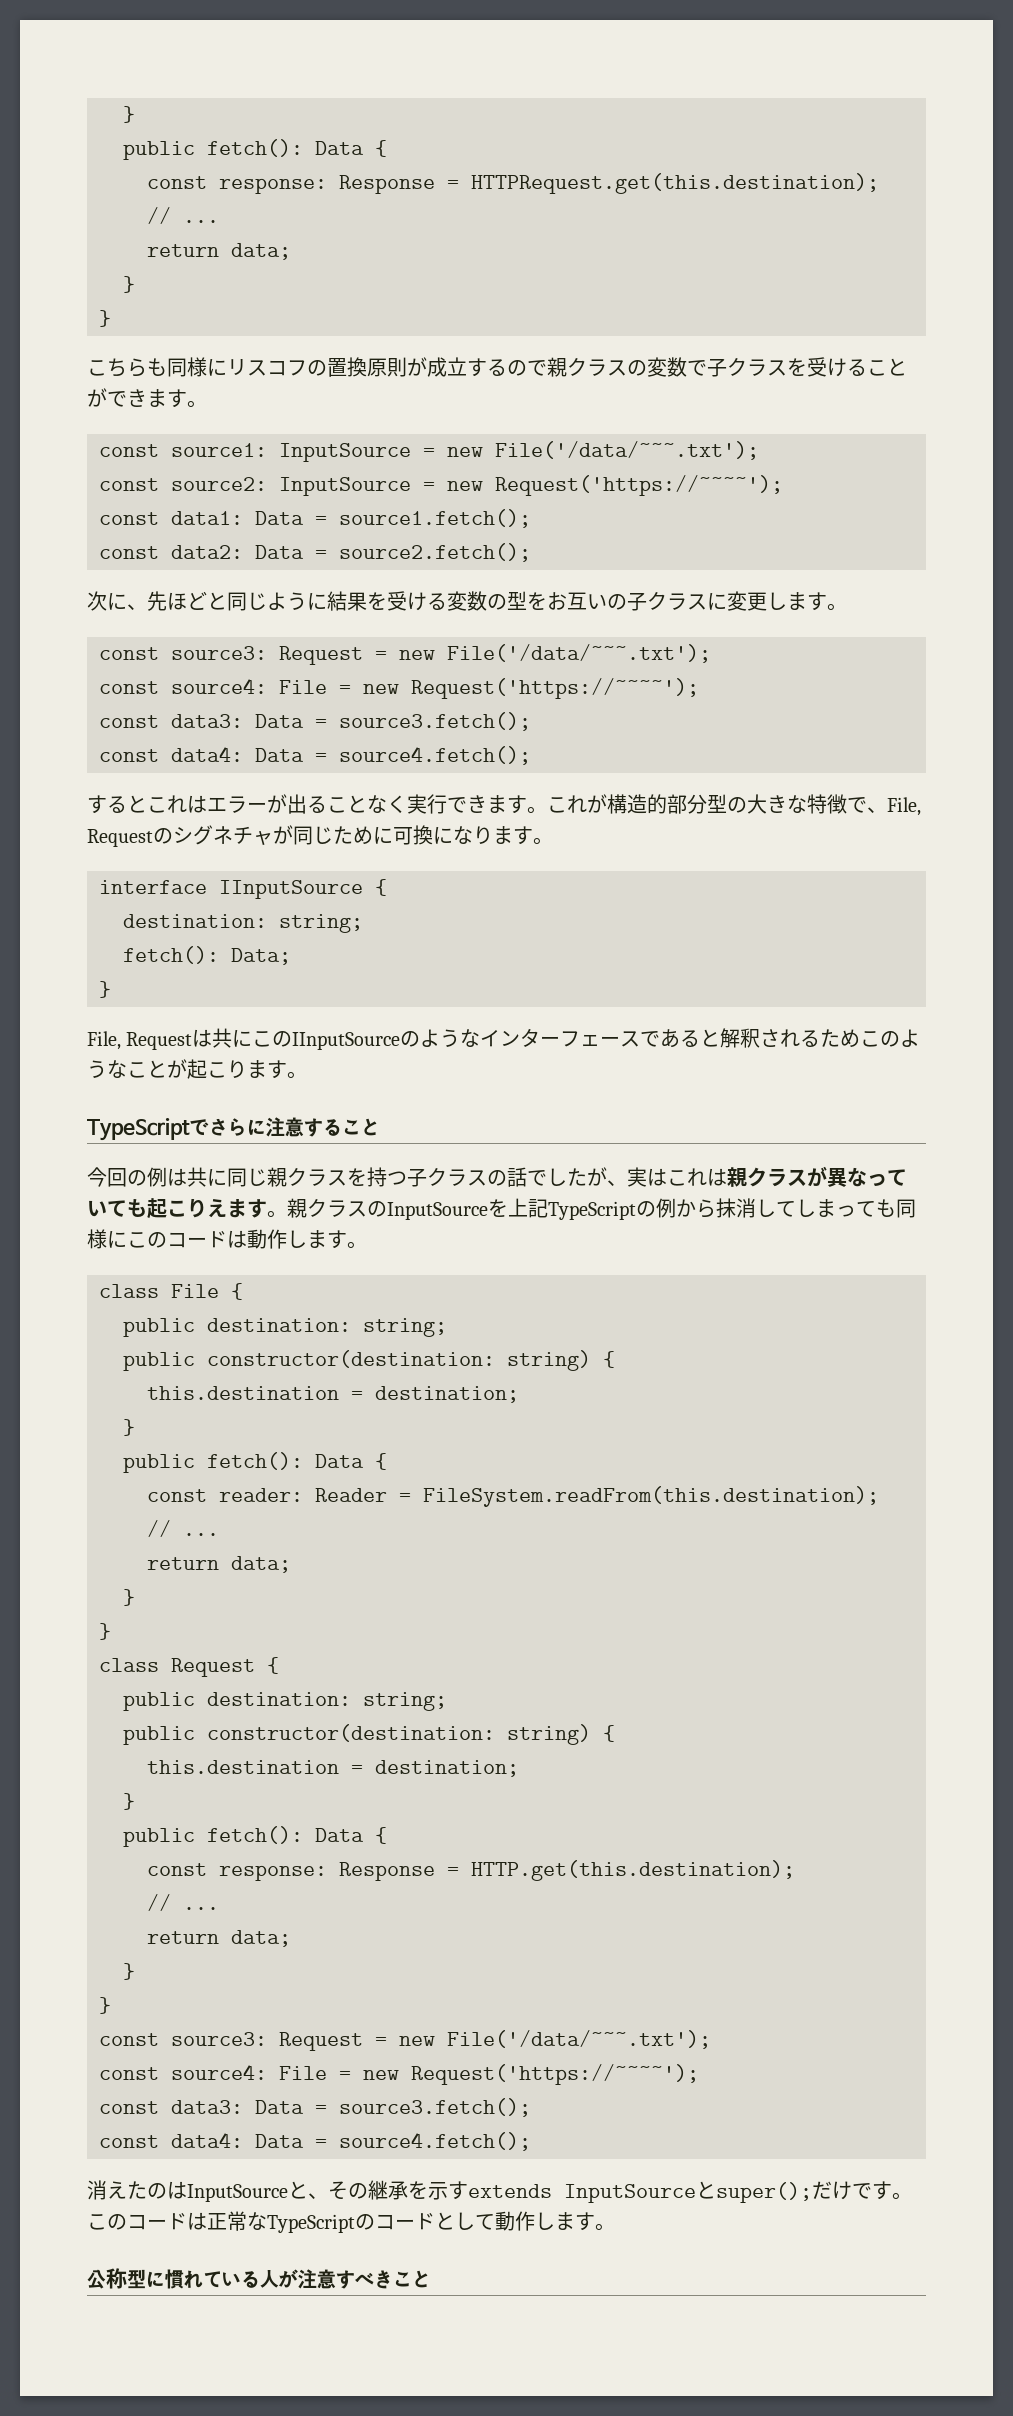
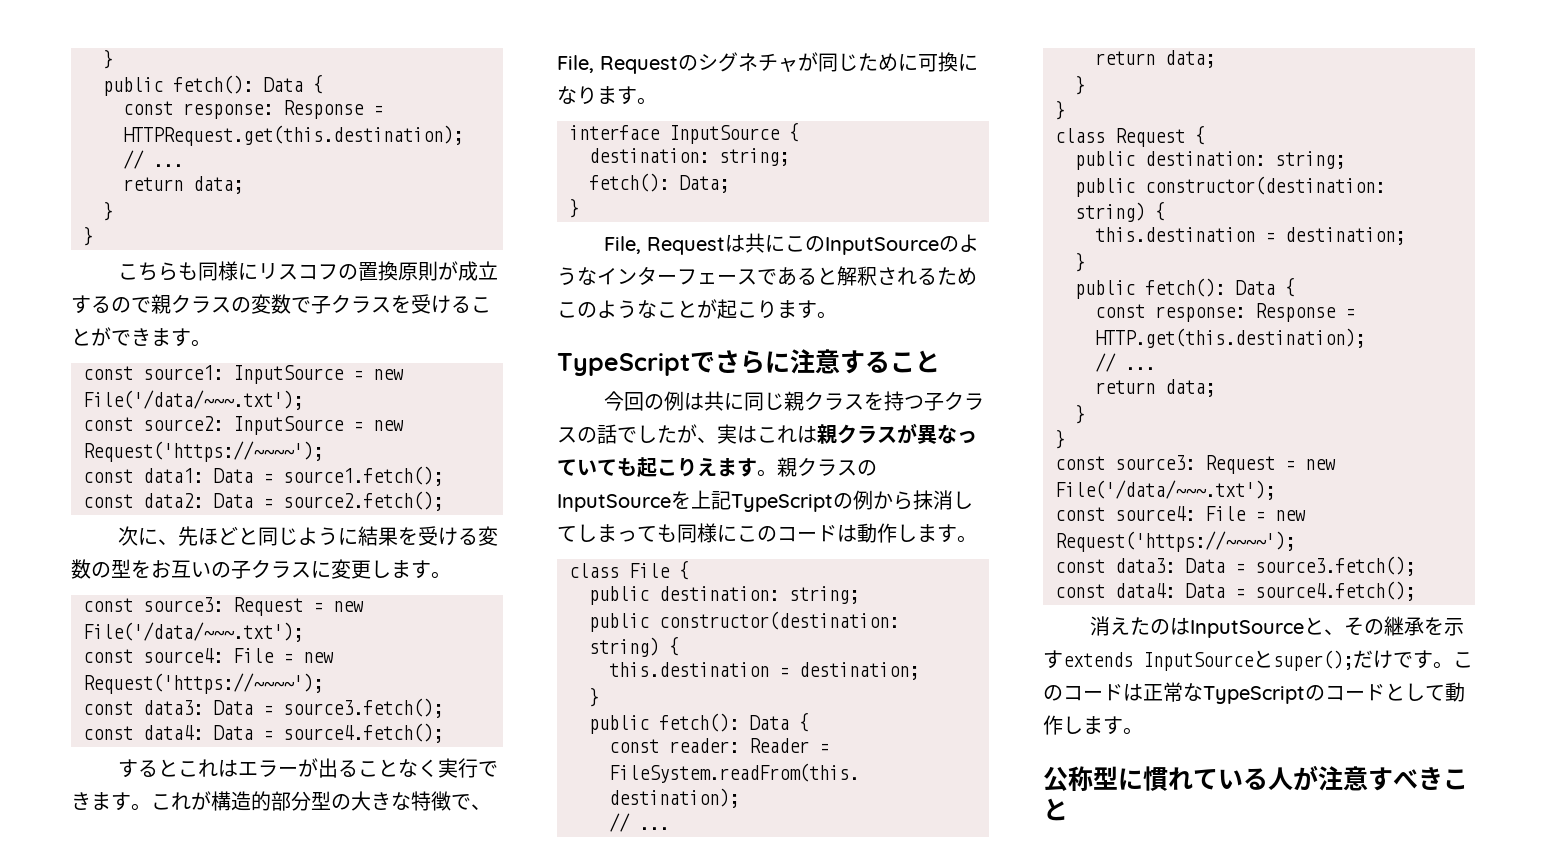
- interface IInputSource {
+ interface InputSource {
- File, Requestは共にこのIInputSourceのようなインターフェースであると解釈されるためこのようなことが起こります。
+ File, Requestは共にこのInputSourceのようなインターフェースであると解釈されるためこのようなことが起こります。

